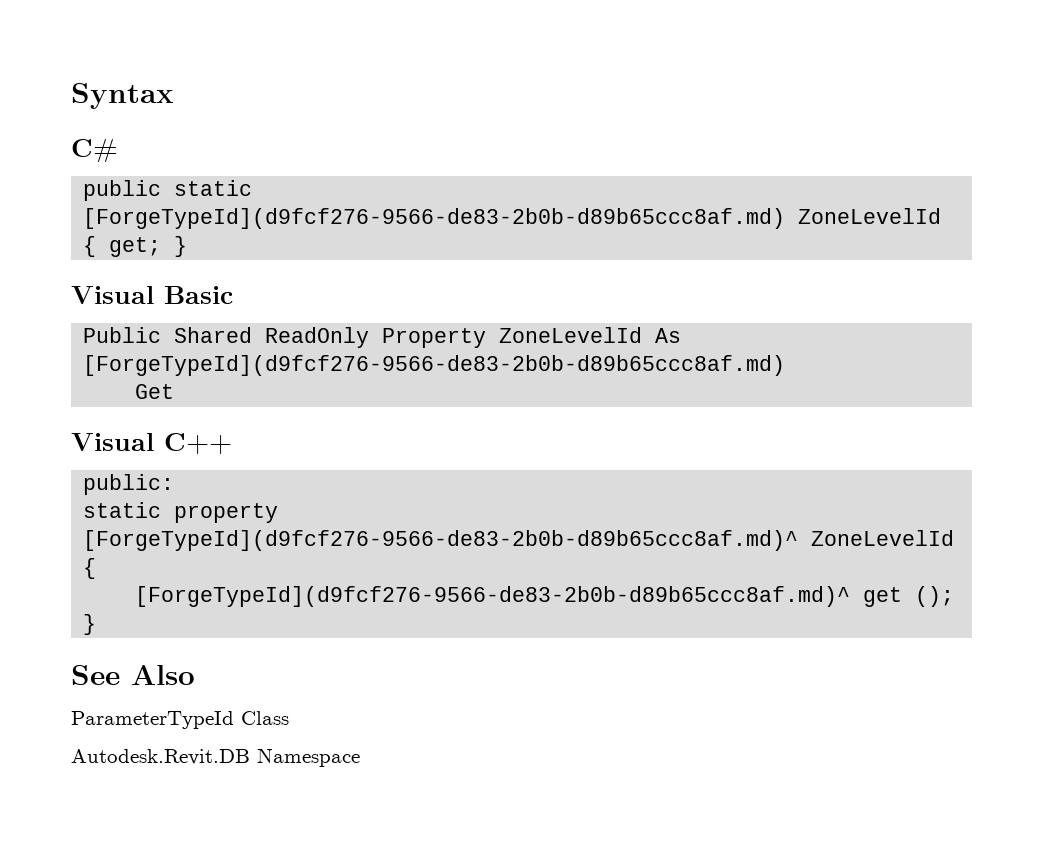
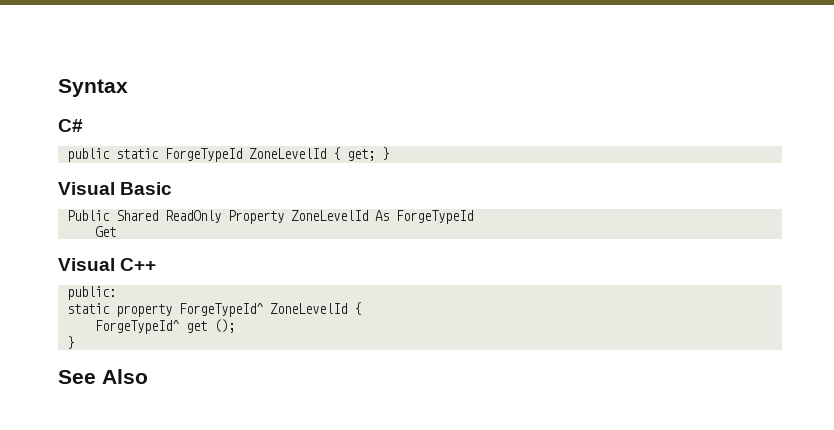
- public static [ForgeTypeId](d9fcf276-9566-de83-2b0b-d89b65ccc8af.md) ZoneLevelId { get; }
+ public static ForgeTypeId ZoneLevelId { get; }
- Public Shared ReadOnly Property ZoneLevelId As [ForgeTypeId](d9fcf276-9566-de83-2b0b-d89b65ccc8af.md)
+ Public Shared ReadOnly Property ZoneLevelId As ForgeTypeId
- static property [ForgeTypeId](d9fcf276-9566-de83-2b0b-d89b65ccc8af.md)^ ZoneLevelId {
+ static property ForgeTypeId^ ZoneLevelId {
- [ForgeTypeId](d9fcf276-9566-de83-2b0b-d89b65ccc8af.md)^ get ();
+ ForgeTypeId^ get ();
- ParameterTypeId Class
- Autodesk.Revit.DB Namespace

